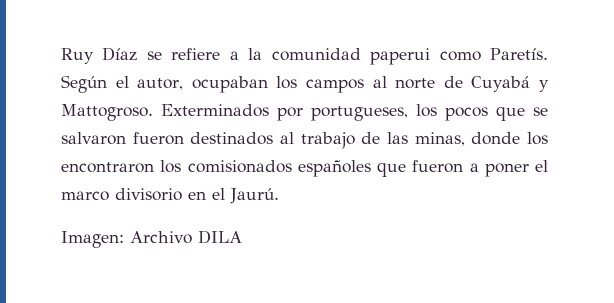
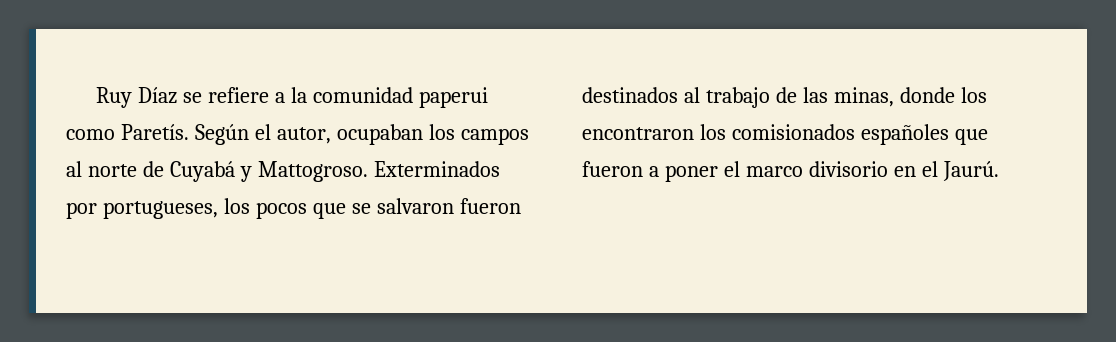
- Imagen: Archivo DILA

